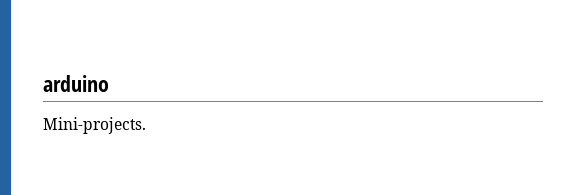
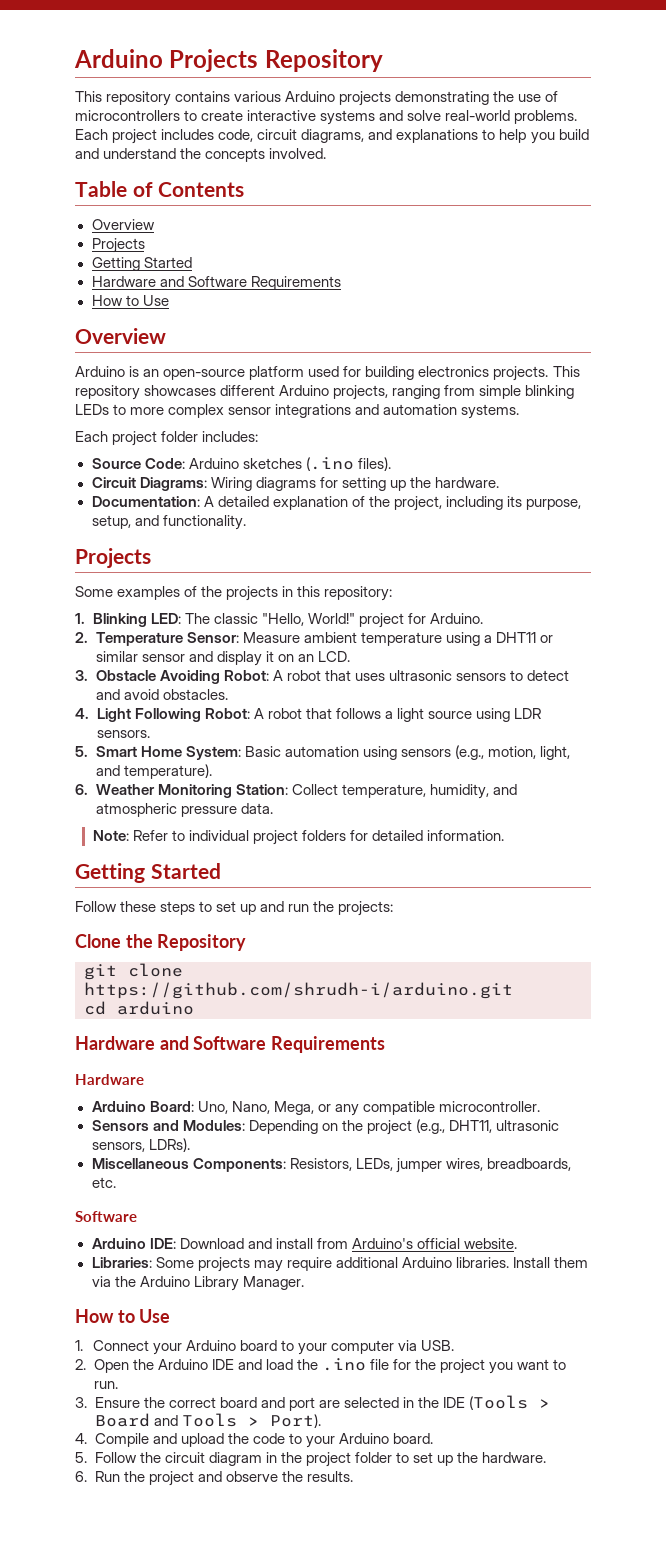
- arduino
- Mini-projects.
+ Arduino Projects Repository
+ This repository contains various Arduino projects demonstrating the use of microcontrollers to create interactive systems and solve real-world problems. Each project includes code, circuit diagrams, and explanations to help you build and understand the concepts involved.
+ Table of Contents
+ Overview
+ Projects
+ Getting Started
+ Hardware and Software Requirements
+ How to Use
+ Overview
+ Arduino is an open-source platform used for building electronics projects. This repository showcases different Arduino projects, ranging from simple blinking LEDs to more complex sensor integrations and automation systems.
+ Each project folder includes:
+ Source Code: Arduino sketches (.ino files).
+ Circuit Diagrams: Wiring diagrams for setting up the hardware.
+ Documentation: A detailed explanation of the project, including its purpose, setup, and functionality.
+ Projects
+ Some examples of the projects in this repository:
+ 1. Blinking LED: The classic "Hello, World!" project for Arduino.
+ 2. Temperature Sensor: Measure ambient temperature using a DHT11 or similar sensor and display it on an LCD.
+ 3. Obstacle Avoiding Robot: A robot that uses ultrasonic sensors to detect and avoid obstacles.
+ 4. Light Following Robot: A robot that follows a light source using LDR sensors.
+ 5. Smart Home System: Basic automation using sensors (e.g., motion, light, and temperature).
+ 6. Weather Monitoring Station: Collect temperature, humidity, and atmospheric pressure data.
+ Note: Refer to individual project folders for detailed information.
+ Getting Started
+ Follow these steps to set up and run the projects:
+ Clone the Repository
+ git clone https://github.com/shrudh-i/arduino.git
+ cd arduino
+ Hardware and Software Requirements
+ Hardware
+ Arduino Board: Uno, Nano, Mega, or any compatible microcontroller.
+ Sensors and Modules: Depending on the project (e.g., DHT11, ultrasonic sensors, LDRs).
+ Miscellaneous Components: Resistors, LEDs, jumper wires, breadboards, etc.
+ Software
+ Arduino IDE: Download and install from Arduino's official website.
+ Libraries: Some projects may require additional Arduino libraries. Install them via the Arduino Library Manager.
+ How to Use
+ 1. Connect your Arduino board to your computer via USB.
+ 2. Open the Arduino IDE and load the .ino file for the project you want to run.
+ 3. Ensure the correct board and port are selected in the IDE (Tools > Board and Tools > Port).
+ 4. Compile and upload the code to your Arduino board.
+ 5. Follow the circuit diagram in the project folder to set up the hardware.
+ 6. Run the project and observe the results.

